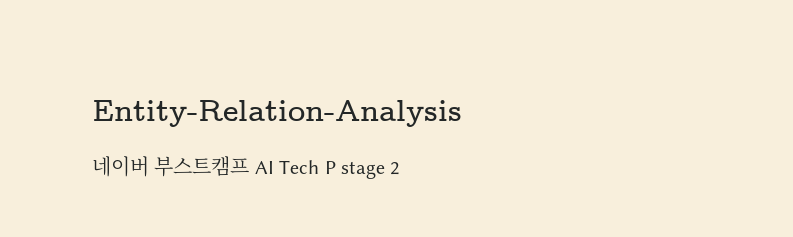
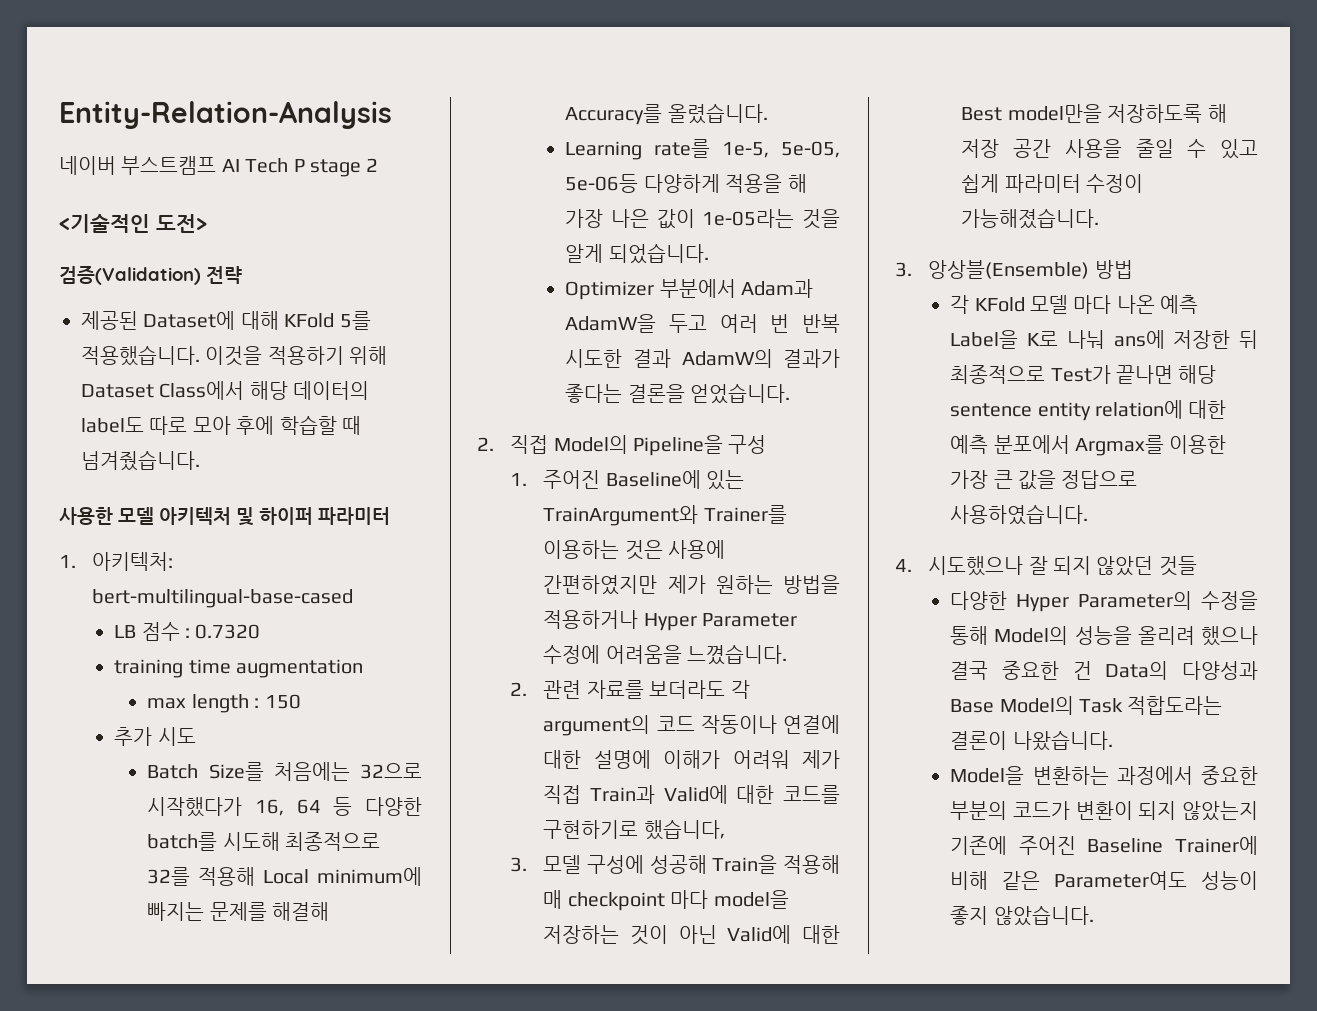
+ <기술적인 도전>
+ 검증(Validation) 전략
+ 제공된 Dataset에 대해 KFold 5를 적용했습니다. 이것을 적용하기 위해 Dataset Class에서 해당 데이터의 label도 따로 모아 후에 학습할 때 넘겨줬습니다.
+ 사용한 모델 아키텍처 및 하이퍼 파라미터
+ 1. 아키텍처: bert-multilingual-base-cased
+ LB 점수 : 0.7320
+ training time augmentation
+ max length : 150
+ 추가 시도
+ Batch Size를 처음에는 32으로 시작했다가 16, 64 등 다양한 batch를 시도해 최종적으로 32를 적용해 Local minimum에 빠지는 문제를 해결해 Accuracy를 올렸습니다.
+ Learning rate를 1e-5, 5e-05, 5e-06등 다양하게 적용을 해 가장 나은 값이 1e-05라는 것을 알게 되었습니다.
+ Optimizer 부분에서 Adam과 AdamW을 두고 여러 번 반복 시도한 결과 AdamW의 결과가 좋다는 결론을 얻었습니다.
+ 2. 직접 Model의 Pipeline을 구성
+ 1. 주어진 Baseline에 있는 TrainArgument와 Trainer를 이용하는 것은 사용에 간편하였지만 제가 원하는 방법을 적용하거나 Hyper Parameter 수정에 어려움을 느꼈습니다.
+ 2. 관련 자료를 보더라도 각 argument의 코드 작동이나 연결에 대한 설명에 이해가 어려워 제가 직접 Train과 Valid에 대한 코드를 구현하기로 했습니다,
+ 3. 모델 구성에 성공해 Train을 적용해 매 checkpoint 마다 model을 저장하는 것이 아닌 Valid에 대한 Best model만을 저장하도록 해 저장 공간 사용을 줄일 수 있고 쉽게 파라미터 수정이 가능해졌습니다.
+ 3. 앙상블(Ensemble) 방법
+ 각 KFold 모델 마다 나온 예측 Label을 K로 나눠 ans에 저장한 뒤 최종적으로 Test가 끝나면 해당 sentence entity relation에 대한 예측 분포에서 Argmax를 이용한 가장 큰 값을 정답으로 사용하였습니다.
+ 4. 시도했으나 잘 되지 않았던 것들
+ 다양한 Hyper Parameter의 수정을 통해 Model의 성능을 올리려 했으나 결국 중요한 건 Data의 다양성과 Base Model의 Task 적합도라는 결론이 나왔습니다.
+ Model을 변환하는 과정에서 중요한 부분의 코드가 변환이 되지 않았는지 기존에 주어진 Baseline Trainer에 비해 같은 Parameter여도 성능이 좋지 않았습니다.

